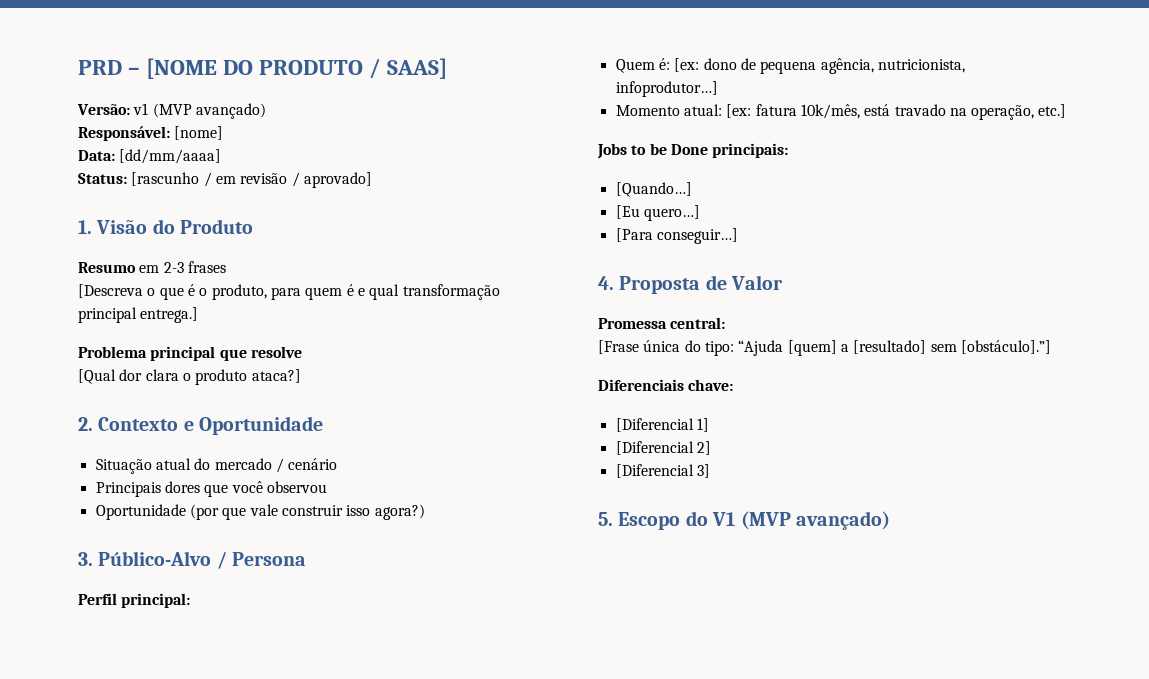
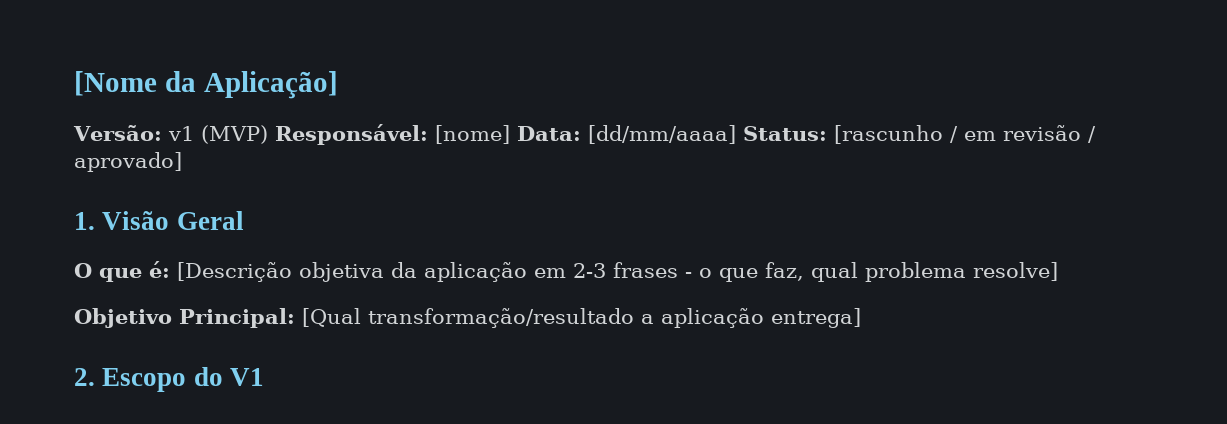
- PRD – [NOME DO PRODUTO / SAAS]
+ [Nome da Aplicação]
- Versão: v1 (MVP avançado)
- Responsável: [nome]
- Data: [dd/mm/aaaa]
- Status: [rascunho / em revisão / aprovado]
+ Versão: v1 (MVP) Responsável: [nome] Data: [dd/mm/aaaa] Status: [rascunho / em revisão / aprovado]
- 1. Visão do Produto
- Resumo em 2-3 frases
- [Descreva o que é o produto, para quem é e qual transformação principal entrega.]
- Problema principal que resolve
- [Qual dor clara o produto ataca?]
- 2. Contexto e Oportunidade
- Situação atual do mercado / cenário
- Principais dores que você observou
- Oportunidade (por que vale construir isso agora?)
- 3. Público-Alvo / Persona
- Perfil principal:
- Quem é: [ex: dono de pequena agência, nutricionista, infoprodutor…]
- Momento atual: [ex: fatura 10k/mês, está travado na operação, etc.]
- Jobs to be Done principais:
- [Quando…]
- [Eu quero…]
- [Para conseguir…]
- 4. Proposta de Valor
- Promessa central:
- [Frase única do tipo: “Ajuda [quem] a [resultado] sem [obstáculo].”]
- Diferenciais chave:
- [Diferencial 1]
- [Diferencial 2]
- [Diferencial 3]
- 5. Escopo do V1 (MVP avançado)
+ 1. Visão Geral
+ O que é: [Descrição objetiva da aplicação em 2-3 frases - o que faz, qual problema resolve]
+ Objetivo Principal: [Qual transformação/resultado a aplicação entrega]
+ 2. Escopo do V1

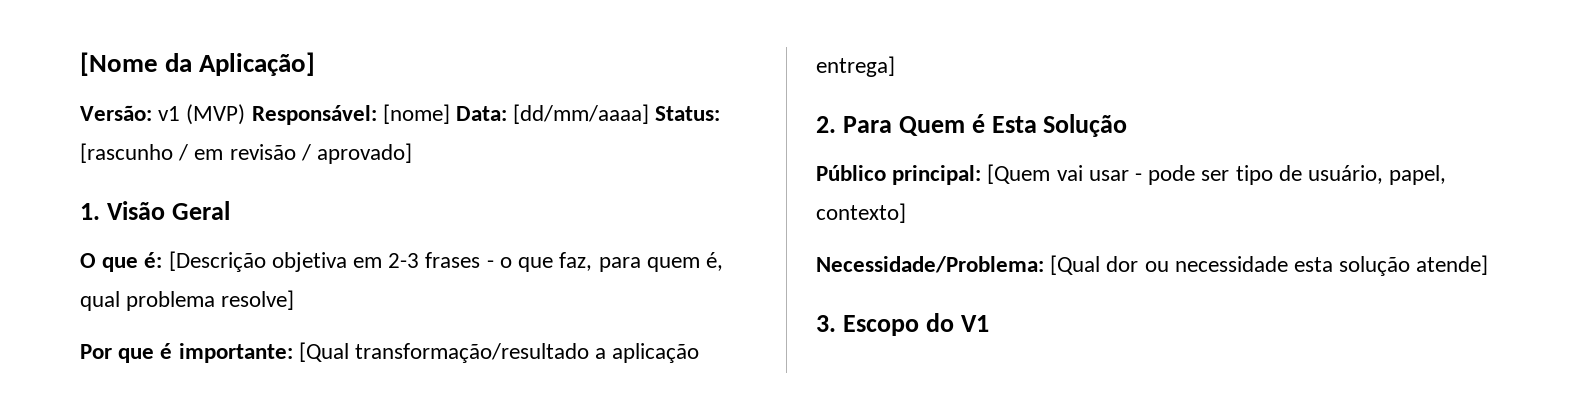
- O que é: [Descrição objetiva da aplicação em 2-3 frases - o que faz, qual problema resolve]
+ O que é: [Descrição objetiva em 2-3 frases - o que faz, para quem é, qual problema resolve]
- Objetivo Principal: [Qual transformação/resultado a aplicação entrega]
+ Por que é importante: [Qual transformação/resultado a aplicação entrega]
- 2. Escopo do V1
+ 2. Para Quem é Esta Solução
+ Público principal: [Quem vai usar - pode ser tipo de usuário, papel, contexto]
+ Necessidade/Problema: [Qual dor ou necessidade esta solução atende]
+ 3. Escopo do V1

